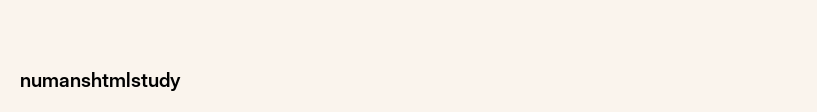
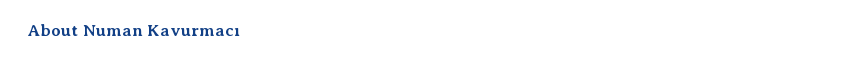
- numanshtmlstudy
+ About Numan Kavurmacı

